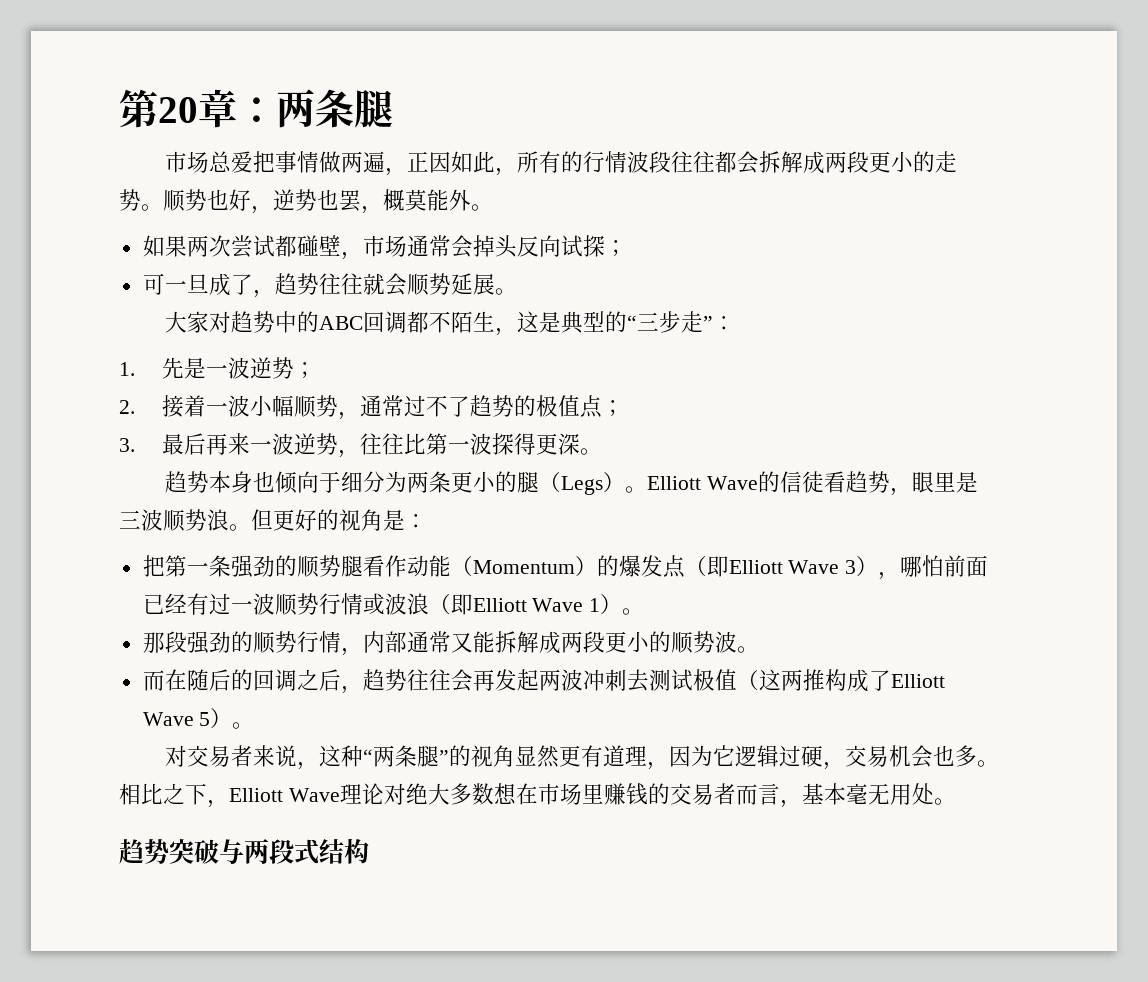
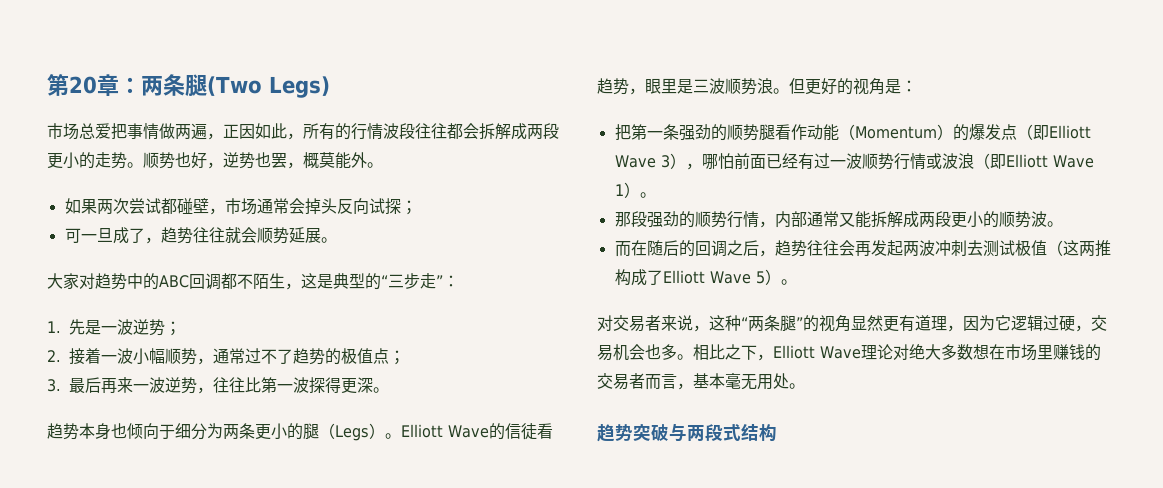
- 第20章：两条腿
+ 第20章：两条腿(Two Legs)

